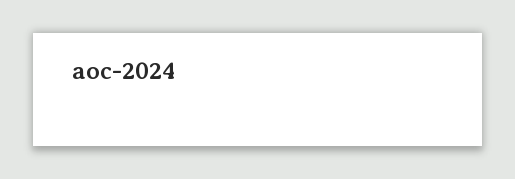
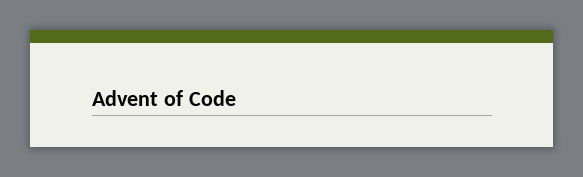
- aoc-2024
+ Advent of Code

